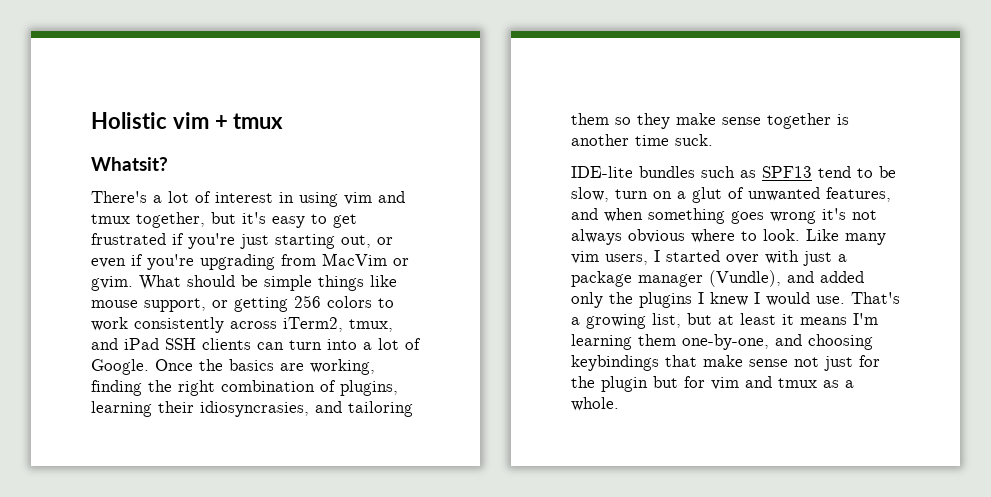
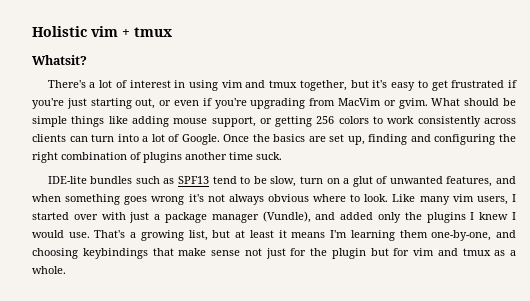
- What should be simple things like mouse support, or getting 256 colors to work consistently across iTerm2, tmux, and iPad SSH clients can turn into a lot of Google.
+ What should be simple things like adding mouse support, or getting 256 colors to work consistently across clients can turn into a lot of Google.
- Once the basics are working, finding the right combination of plugins, learning their idiosyncrasies, and tailoring them so they make sense together is another time suck.
+ Once the basics are set up, finding and configuring the right combination of plugins another time suck.

